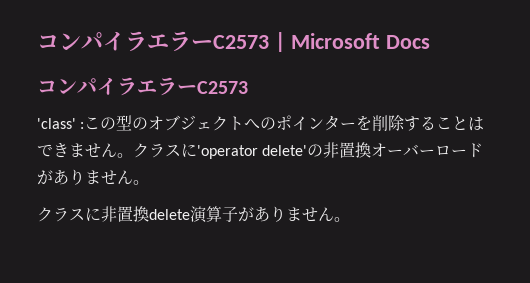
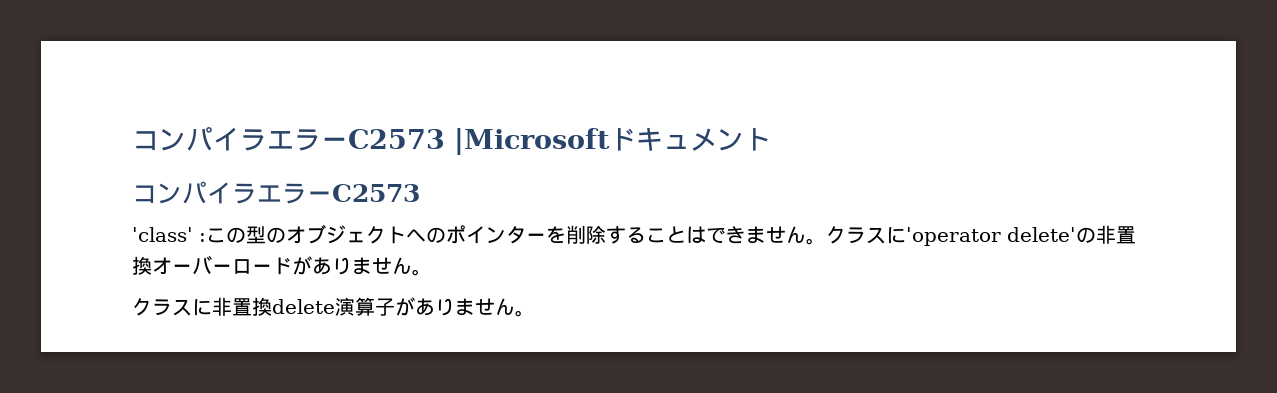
- コンパイラエラーC2573 | Microsoft Docs
+ コンパイラエラーC2573 |Microsoftドキュメント

